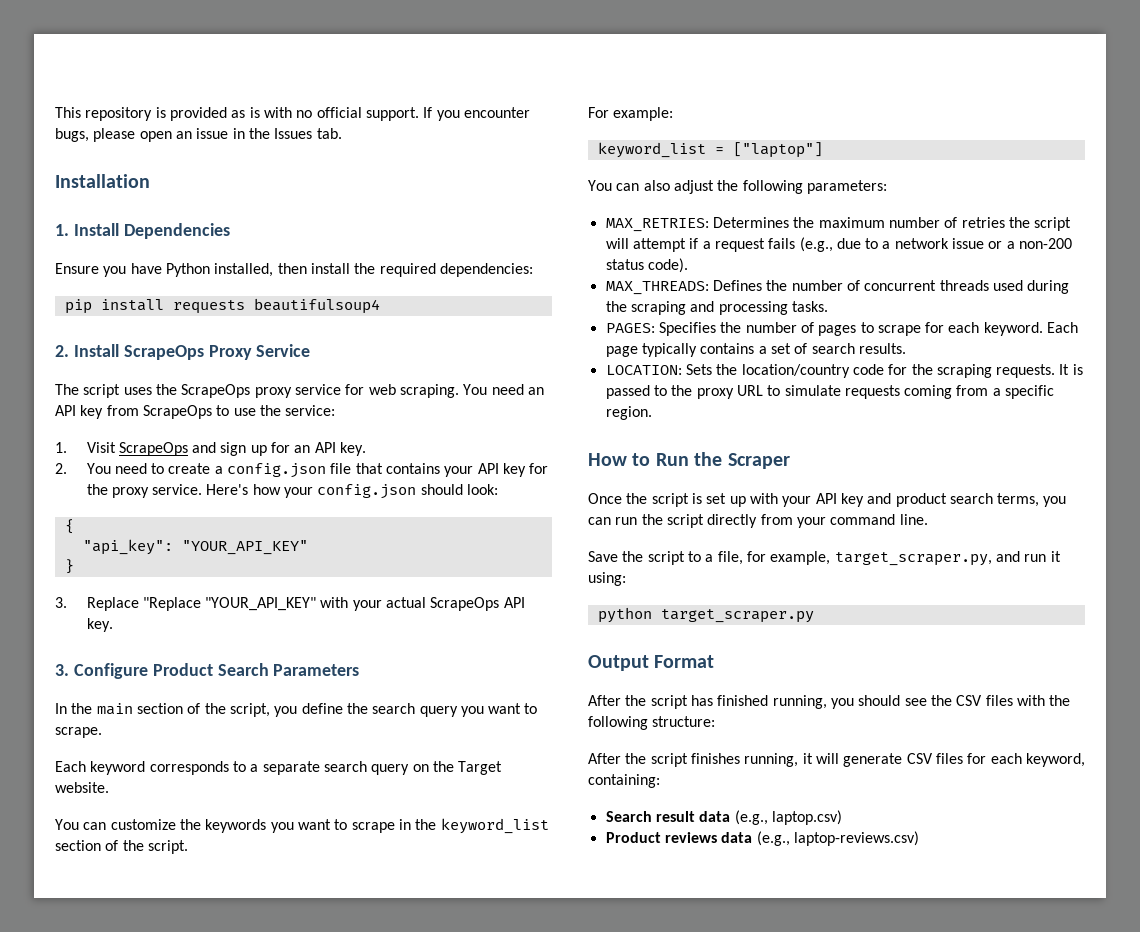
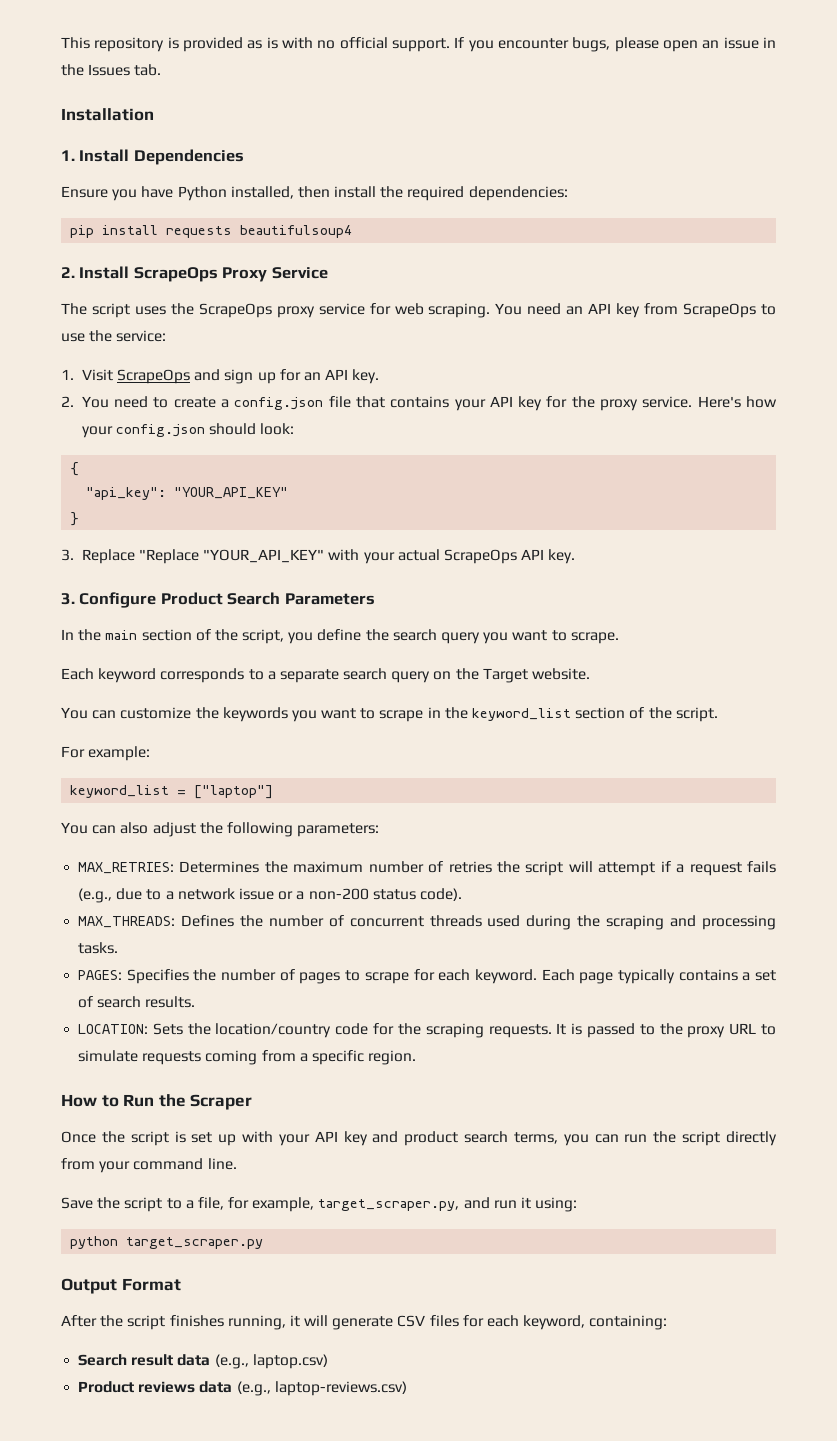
- After the script has finished running, you should see the CSV files with the following structure:

